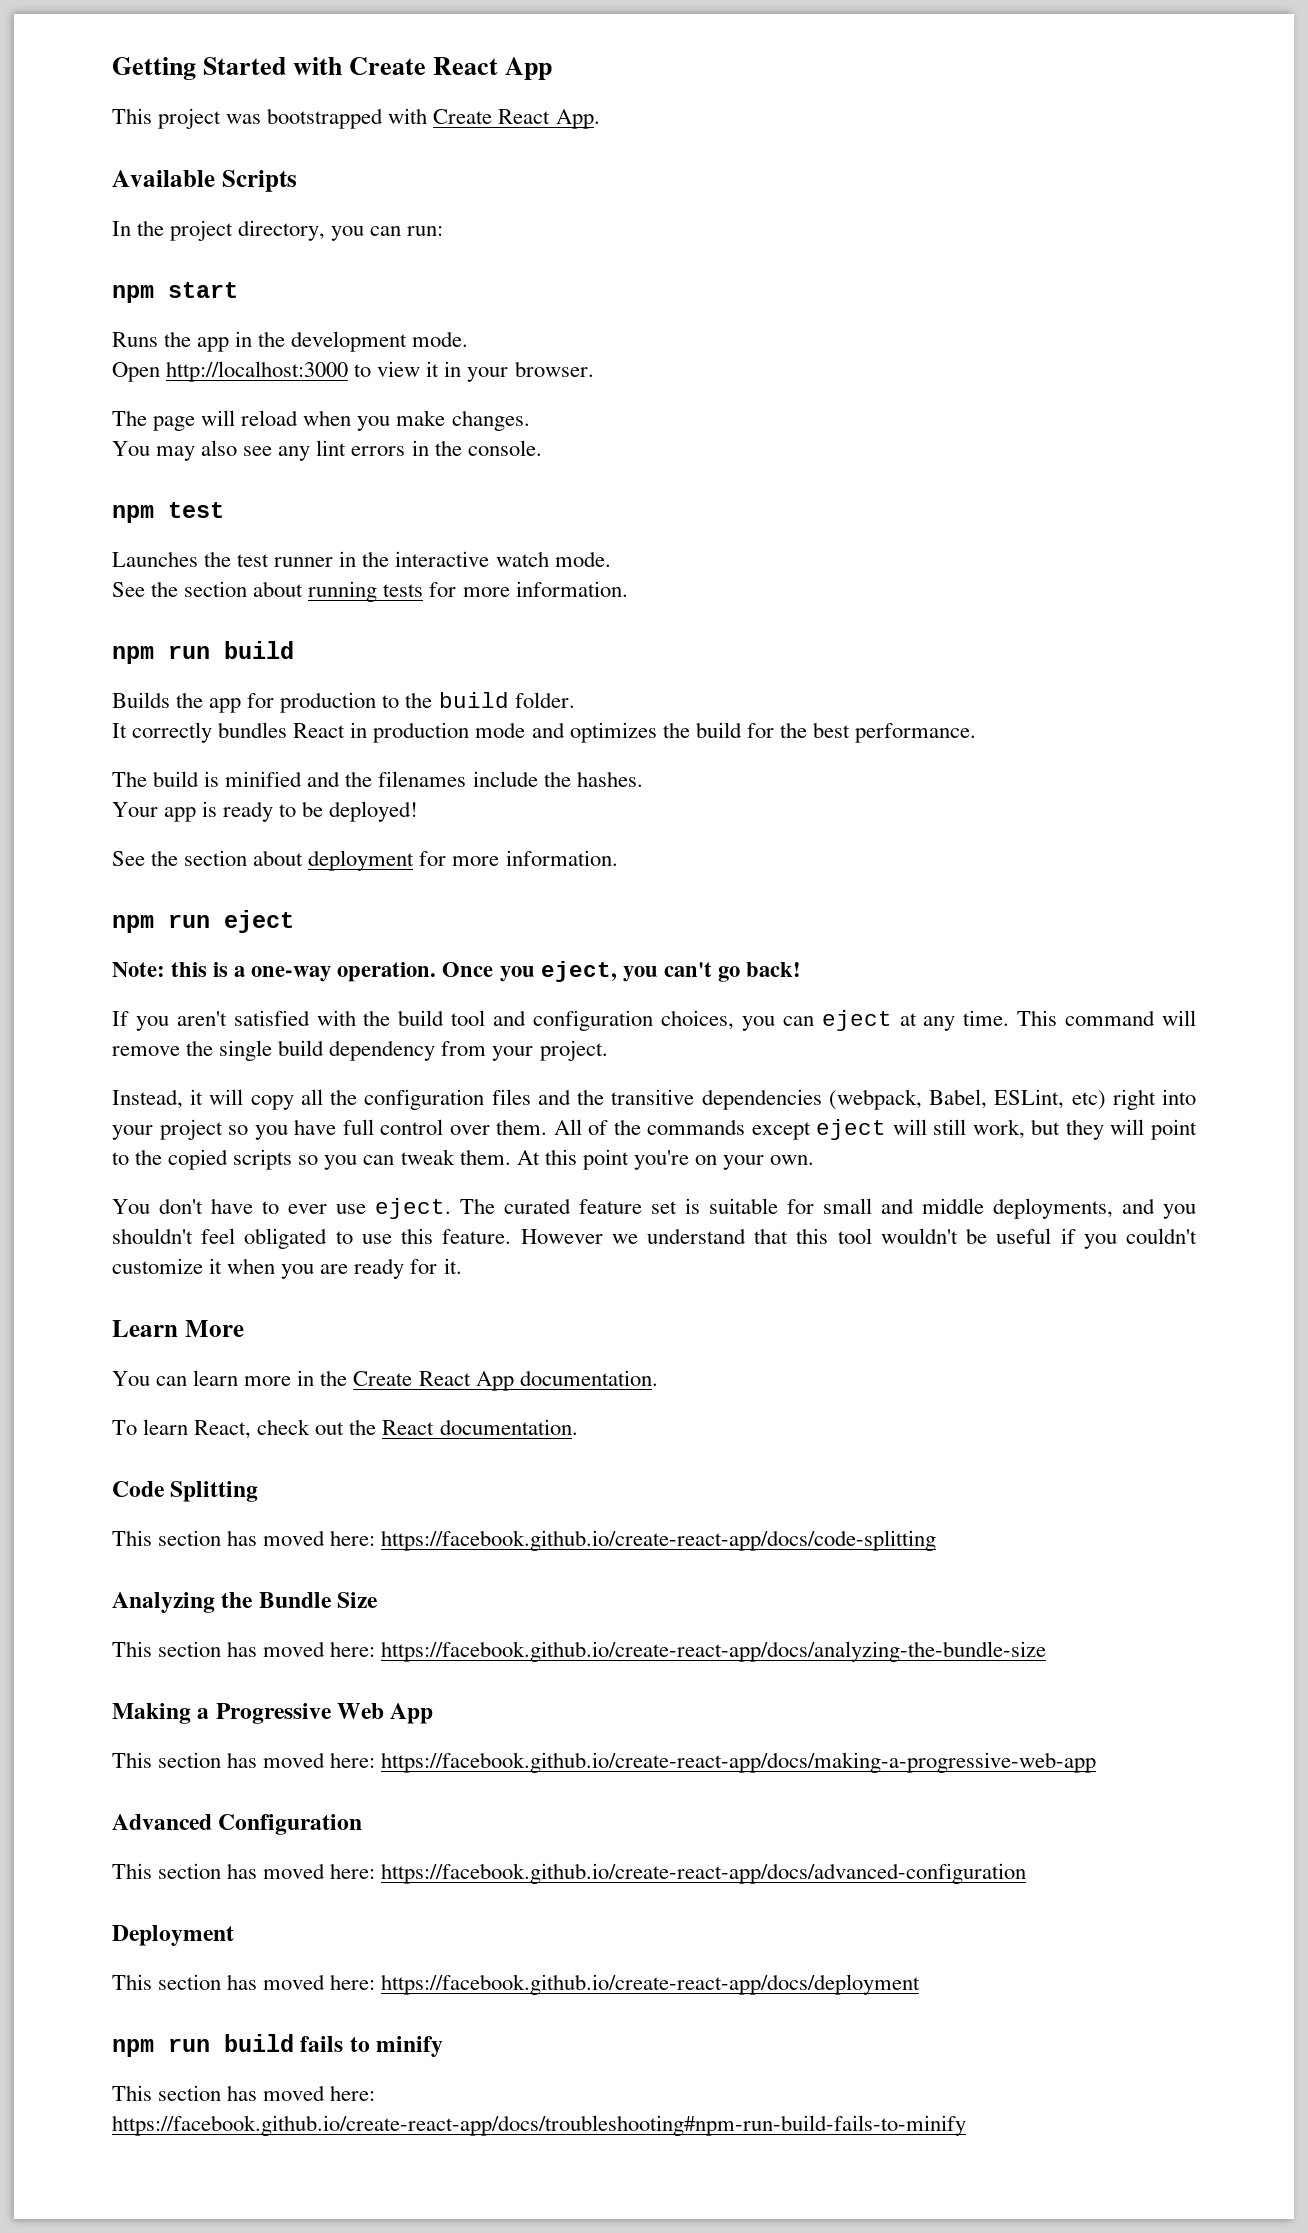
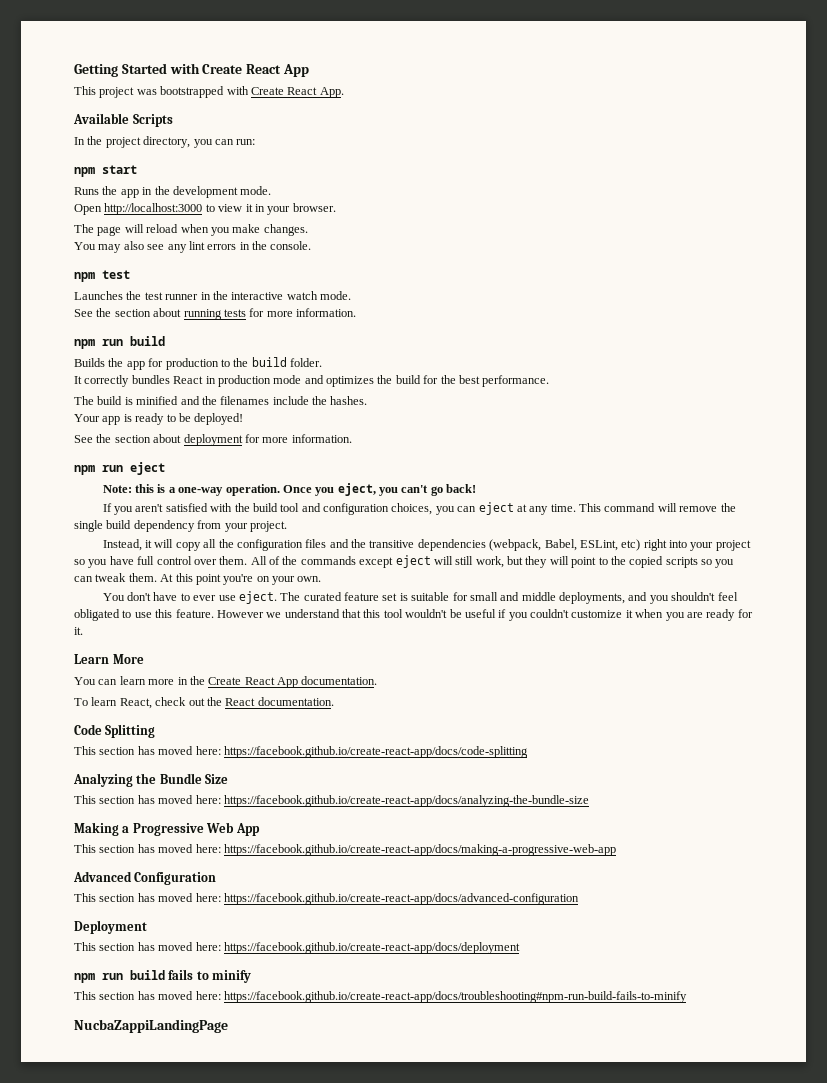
+ NucbaZappiLandingPage

